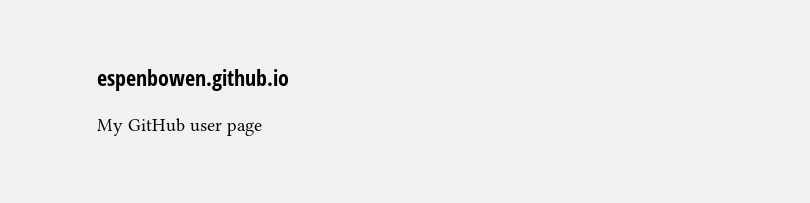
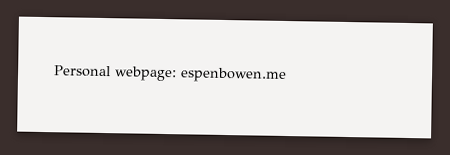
- espenbowen.github.io
- My GitHub user page
+ Personal webpage: espenbowen.me

